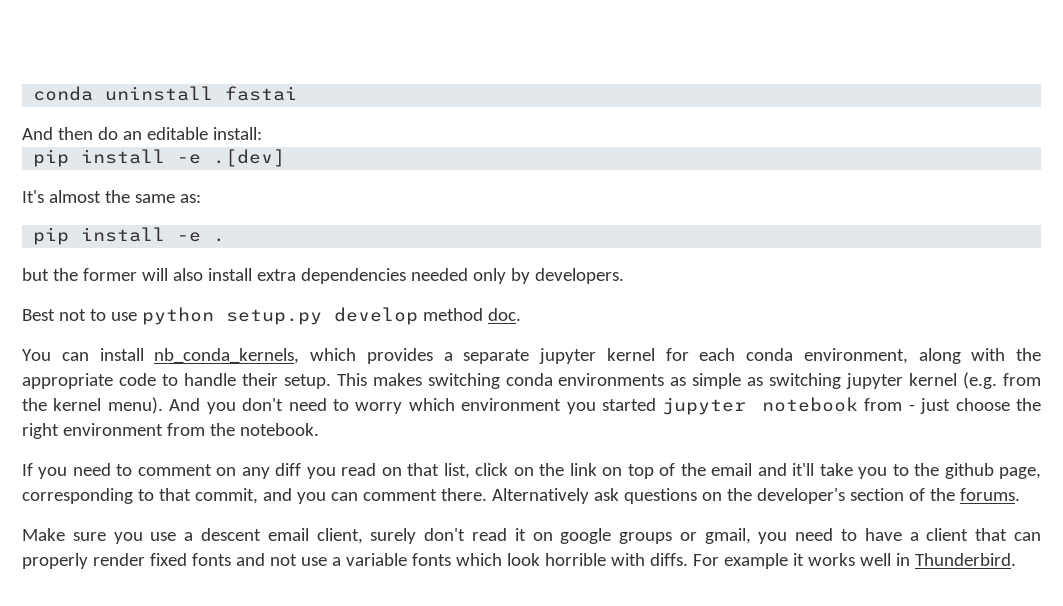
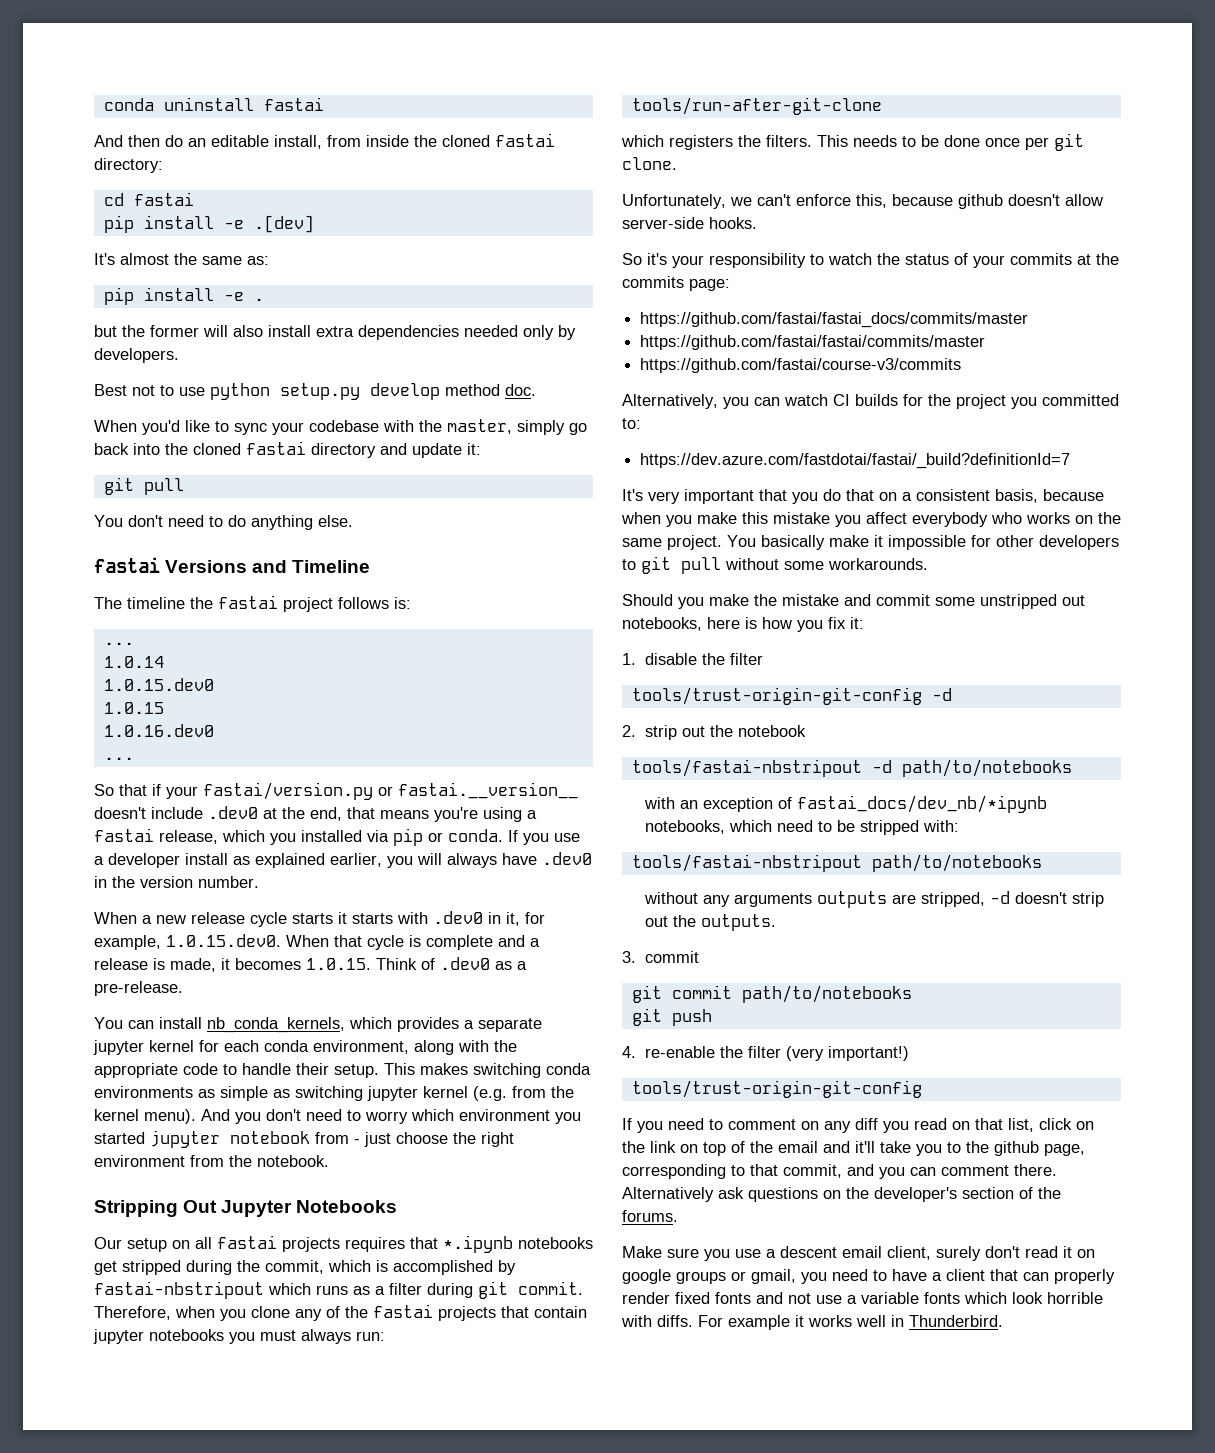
- And then do an editable install:
+ And then do an editable install, from inside the cloned fastai directory:
+ cd fastai
+ When you'd like to sync your codebase with the master, simply go back into the cloned fastai directory and update it:
+ git pull
+ You don't need to do anything else.
+ fastai Versions and Timeline
+ The timeline the fastai project follows is:
+ ...
+ 1.0.14
+ 1.0.15.dev0
+ 1.0.15
+ 1.0.16.dev0
+ ...
+ So that if your fastai/version.py or fastai.__version__ doesn't include .dev0 at the end, that means you're using a fastai release, which you installed via pip or conda. If you use a developer install as explained earlier, you will always have .dev0 in the version number.
+ When a new release cycle starts it starts with .dev0 in it, for example, 1.0.15.dev0. When that cycle is complete and a release is made, it becomes 1.0.15. Think of .dev0 as a pre-release.
+ Stripping Out Jupyter Notebooks
+ Our setup on all fastai projects requires that *.ipynb notebooks get stripped during the commit, which is accomplished by fastai-nbstripout which runs as a filter during git commit. Therefore, when you clone any of the fastai projects that contain jupyter notebooks you must always run:
+ tools/run-after-git-clone
+ which registers the filters. This needs to be done once per git clone.
+ Unfortunately, we can't enforce this, because github doesn't allow server-side hooks.
+ So it's your responsibility to watch the status of your commits at the commits page:
+ https://github.com/fastai/fastai_docs/commits/master
+ https://github.com/fastai/fastai/commits/master
+ https://github.com/fastai/course-v3/commits
+ Alternatively, you can watch CI builds for the project you committed to:
+ https://dev.azure.com/fastdotai/fastai/_build?definitionId=7
+ It's very important that you do that on a consistent basis, because when you make this mistake you affect everybody who works on the same project. You basically make it impossible for other developers to git pull without some workarounds.
+ Should you make the mistake and commit some unstripped out notebooks, here is how you fix it:
+ 1. disable the filter
+ tools/trust-origin-git-config -d
+ 2. strip out the notebook
+ tools/fastai-nbstripout -d path/to/notebooks
+ with an exception of fastai_docs/dev_nb/*ipynb notebooks, which need to be stripped with:
+ tools/fastai-nbstripout path/to/notebooks
+ without any arguments outputs are stripped, -d doesn't strip out the outputs.
+ 3. commit
+ git commit path/to/notebooks
+ git push
+ 4. re-enable the filter (very important!)
+ tools/trust-origin-git-config

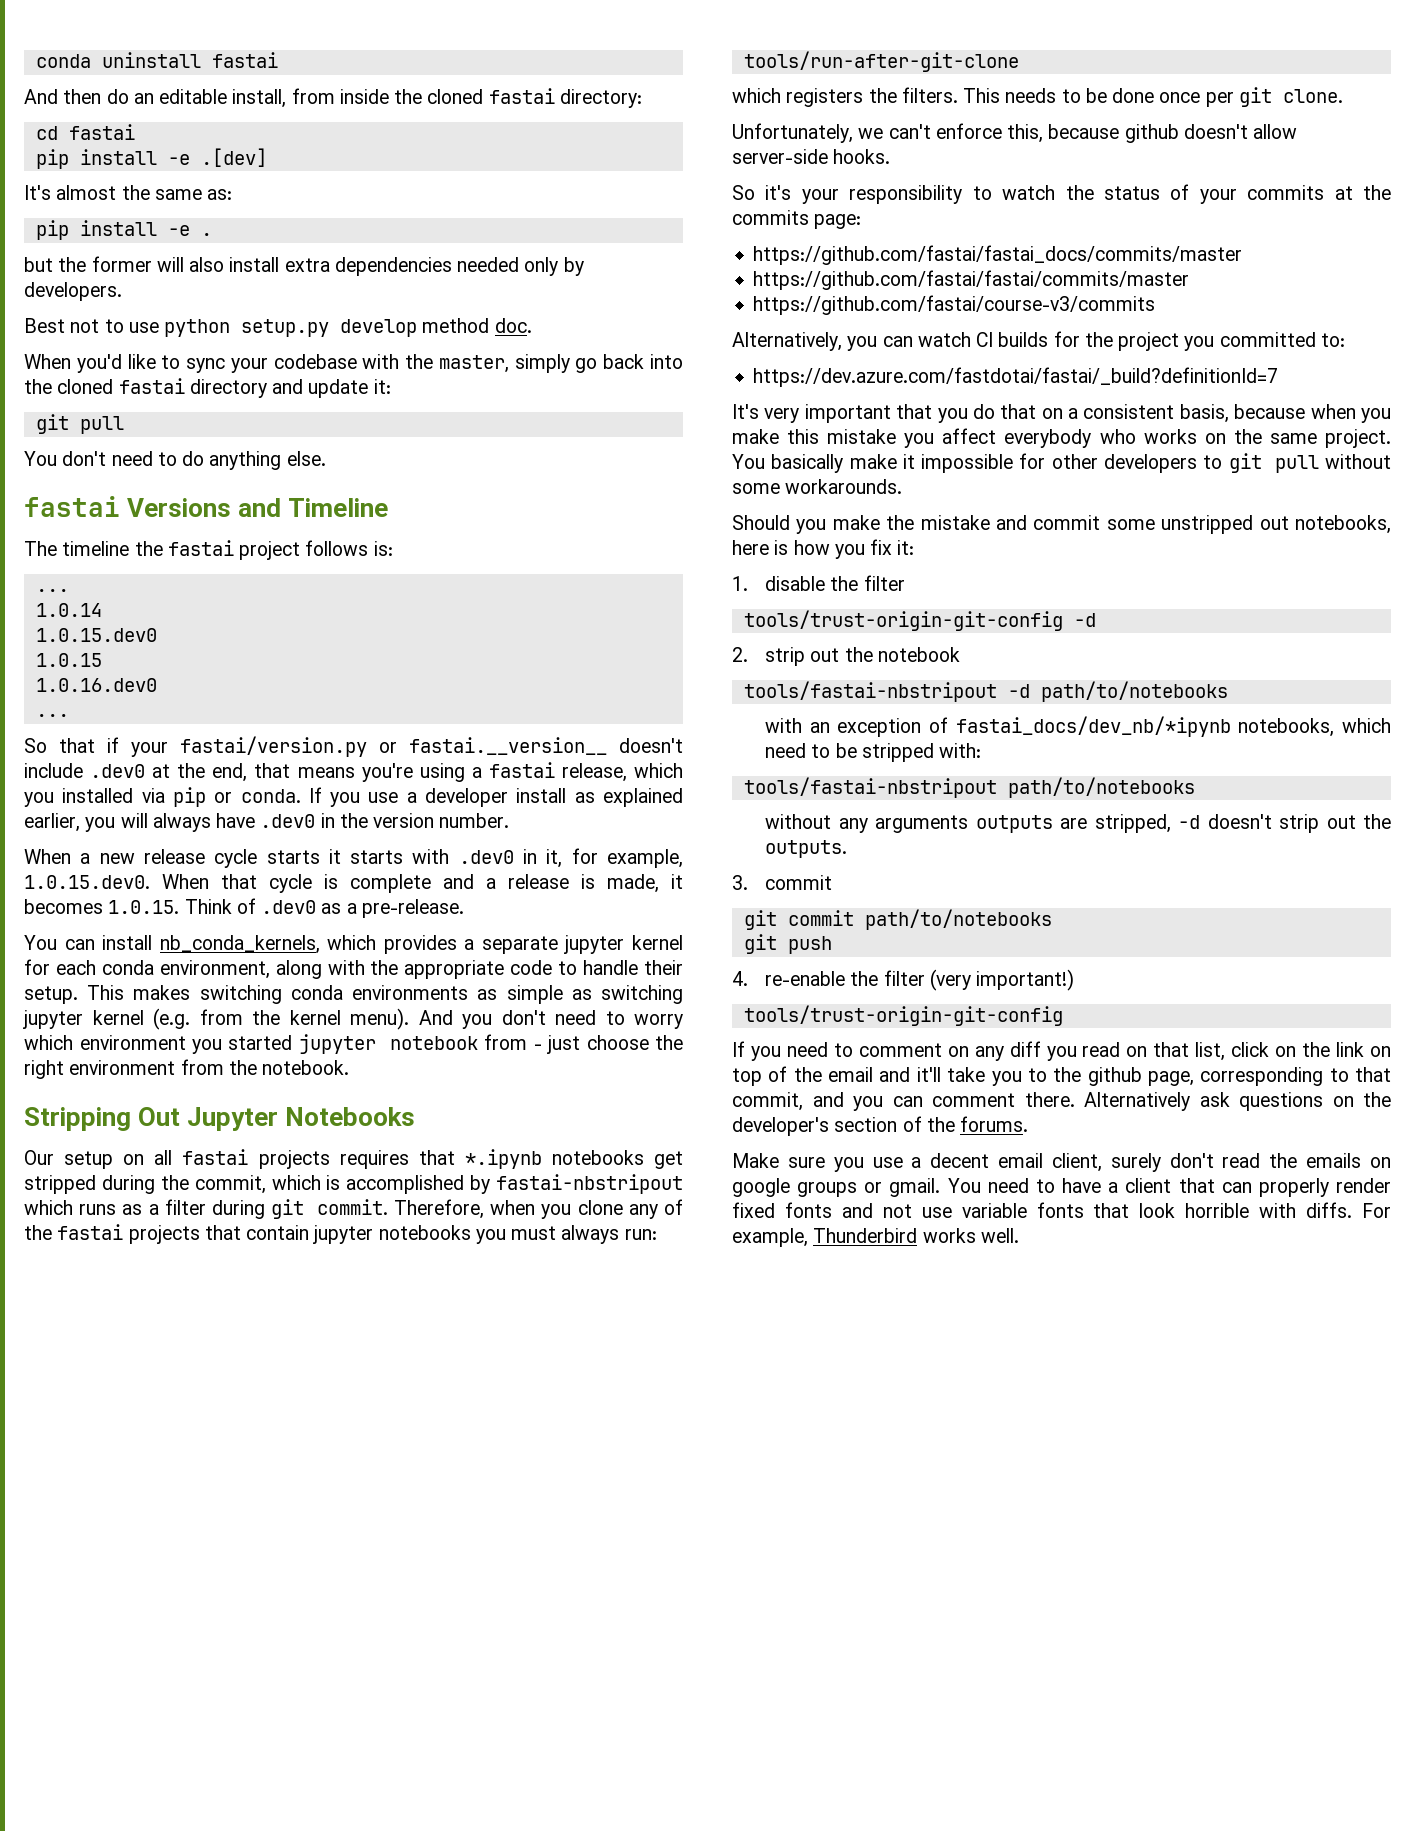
- Make sure you use a descent email client, surely don't read it on google groups or gmail, you need to have a client that can properly render fixed fonts and not use a variable fonts which look horrible with diffs.
+ Make sure you use a decent email client, surely don't read the emails on google groups or gmail. You need to have a client that can properly render fixed fonts and not use variable fonts that look horrible with diffs.
- For example it works well in Thunderbird.
+ For example, Thunderbird works well.

